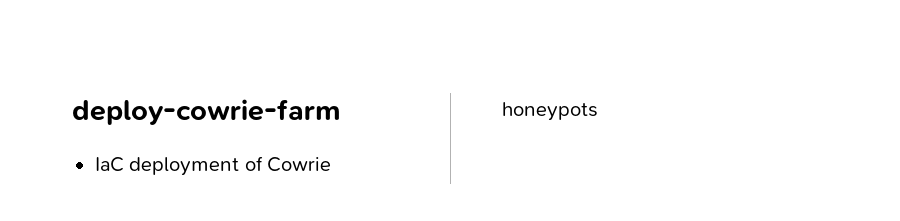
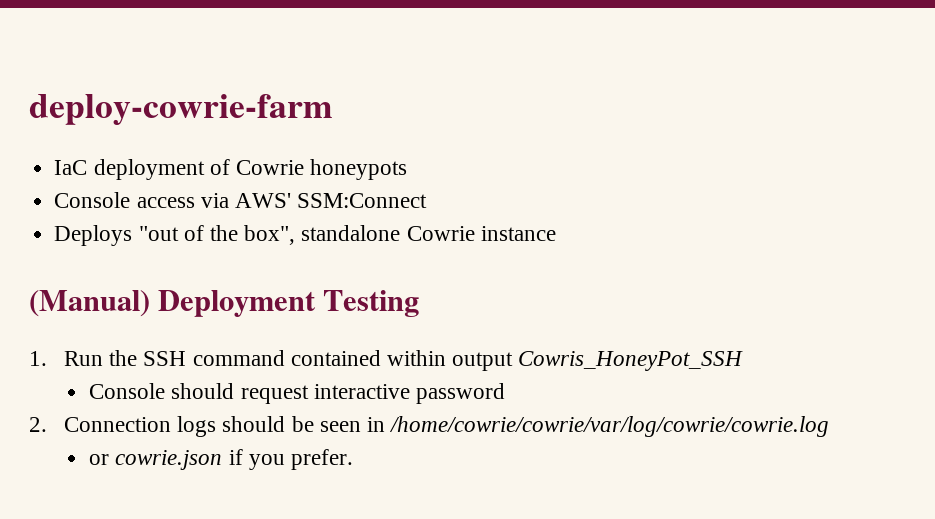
+ Console access via AWS' SSM:Connect
+ Deploys "out of the box", standalone Cowrie instance
+ (Manual) Deployment Testing
+ 1. Run the SSH command contained within output Cowris_HoneyPot_SSH
+ Console should request interactive password
+ 2. Connection logs should be seen in /home/cowrie/cowrie/var/log/cowrie/cowrie.log
+ or cowrie.json if you prefer.

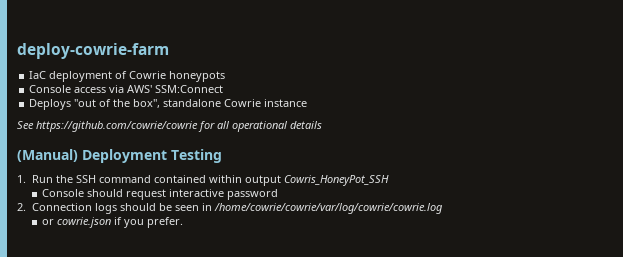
+ See https://github.com/cowrie/cowrie for all operational details

